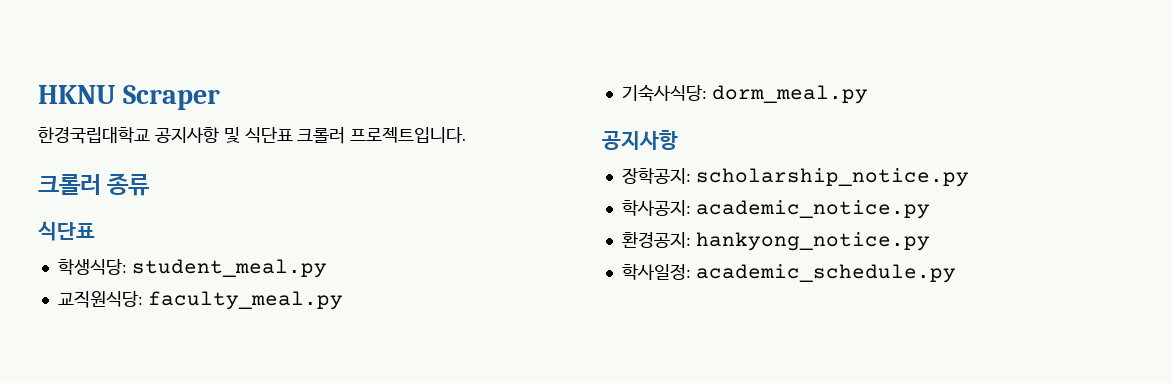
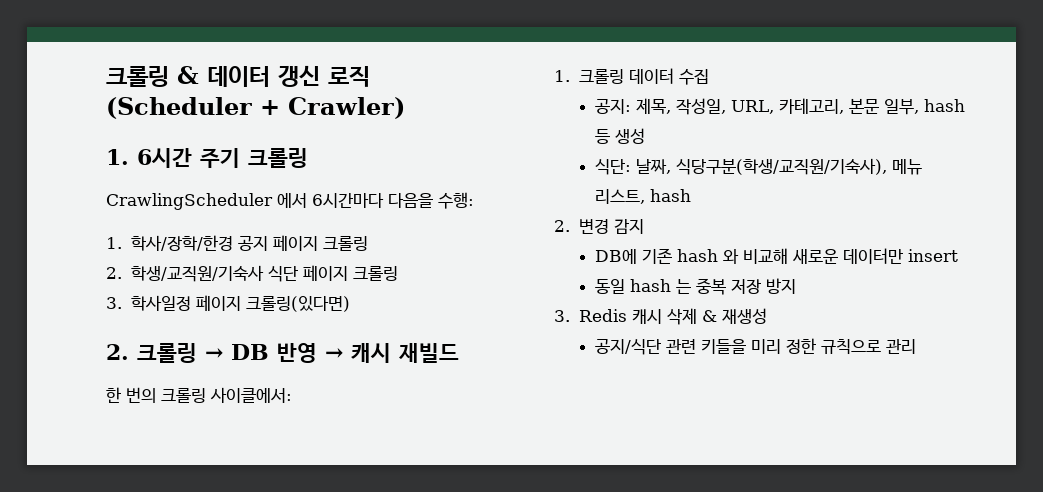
- HKNU Scraper
- 한경국립대학교 공지사항 및 식단표 크롤러 프로젝트입니다.
- 크롤러 종류
- 식단표
- 학생식당: student_meal.py
- 교직원식당: faculty_meal.py
- 기숙사식당: dorm_meal.py
- 공지사항
- 장학공지: scholarship_notice.py
- 학사공지: academic_notice.py
- 환경공지: hankyong_notice.py
- 학사일정: academic_schedule.py
+ 크롤링 & 데이터 갱신 로직 (Scheduler + Crawler)
+ 1. 6시간 주기 크롤링
+ CrawlingScheduler 에서 6시간마다 다음을 수행:
+ 1. 학사/장학/한경 공지 페이지 크롤링
+ 2. 학생/교직원/기숙사 식단 페이지 크롤링
+ 3. 학사일정 페이지 크롤링(있다면)
+ 2. 크롤링 → DB 반영 → 캐시 재빌드
+ 한 번의 크롤링 사이클에서:
+ 1. 크롤링 데이터 수집
+ 공지: 제목, 작성일, URL, 카테고리, 본문 일부, hash 등 생성
+ 식단: 날짜, 식당구분(학생/교직원/기숙사), 메뉴 리스트, hash
+ 2. 변경 감지
+ DB에 기존 hash 와 비교해 새로운 데이터만 insert
+ 동일 hash 는 중복 저장 방지
+ 3. Redis 캐시 삭제 & 재생성
+ 공지/식단 관련 키들을 미리 정한 규칙으로 관리

